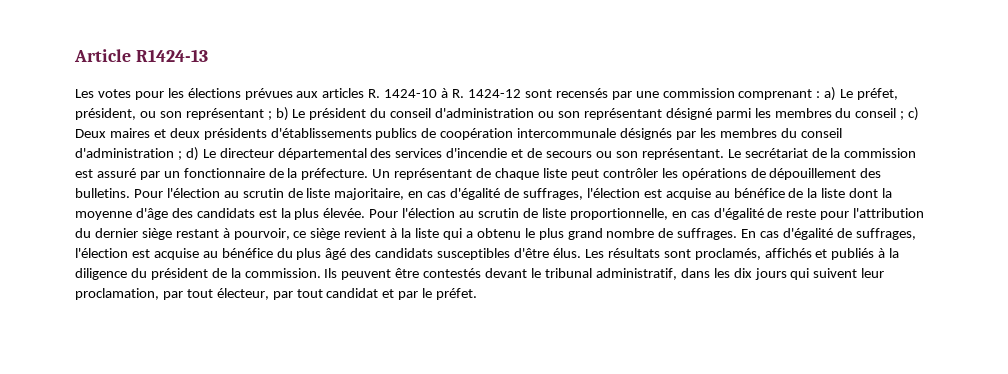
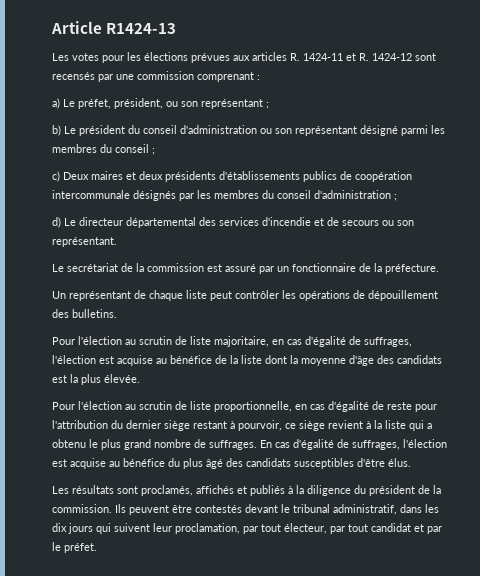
- Les votes pour les élections prévues aux articles R. 1424-10 à R. 1424-12 sont recensés par une commission comprenant : a) Le préfet, président, ou son représentant ; b) Le président du conseil d'administration ou son représentant désigné parmi les membres du conseil ; c) Deux maires et deux présidents d'établissements publics de coopération intercommunale désignés par les membres du conseil d'administration ; d) Le directeur départemental des services d'incendie et de secours ou son représentant. Le secrétariat de la commission est assuré par un fonctionnaire de la préfecture. Un représentant de chaque liste peut contrôler les opérations de dépouillement des bulletins. Pour l'élection au scrutin de liste majoritaire, en cas d'égalité de suffrages, l'élection est acquise au bénéfice de la liste dont la moyenne d'âge des candidats est la plus élevée. Pour l'élection au scrutin de liste proportionnelle, en cas d'égalité de reste pour l'attribution du dernier siège restant à pourvoir, ce siège revient à la liste qui a obtenu le plus grand nombre de suffrages.
+ Les votes pour les élections prévues aux articles R. 1424-11 et R. 1424-12 sont recensés par une commission comprenant :
+ a) Le préfet, président, ou son représentant ;
+ b) Le président du conseil d'administration ou son représentant désigné parmi les membres du conseil ;
+ c) Deux maires et deux présidents d'établissements publics de coopération intercommunale désignés par les membres du conseil d'administration ;
+ d) Le directeur départemental des services d'incendie et de secours ou son représentant.
+ Le secrétariat de la commission est assuré par un fonctionnaire de la préfecture.
+ Un représentant de chaque liste peut contrôler les opérations de dépouillement des bulletins.
+ Pour l'élection au scrutin de liste majoritaire, en cas d'égalité de suffrages, l'élection est acquise au bénéfice de la liste dont la moyenne d'âge des candidats est la plus élevée.
+ Pour l'élection au scrutin de liste proportionnelle, en cas d'égalité de reste pour l'attribution du dernier siège restant à pourvoir, ce siège revient à la liste qui a obtenu le plus grand nombre de suffrages.
- En cas d'égalité de suffrages, l'élection est acquise au bénéfice du plus âgé des candidats susceptibles d'être élus. Les résultats sont proclamés, affichés et publiés à la diligence du président de la commission.
+ En cas d'égalité de suffrages, l'élection est acquise au bénéfice du plus âgé des candidats susceptibles d'être élus.
+ Les résultats sont proclamés, affichés et publiés à la diligence du président de la commission.

